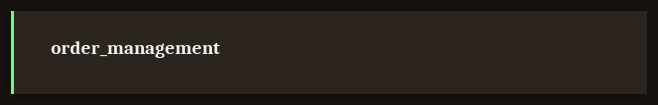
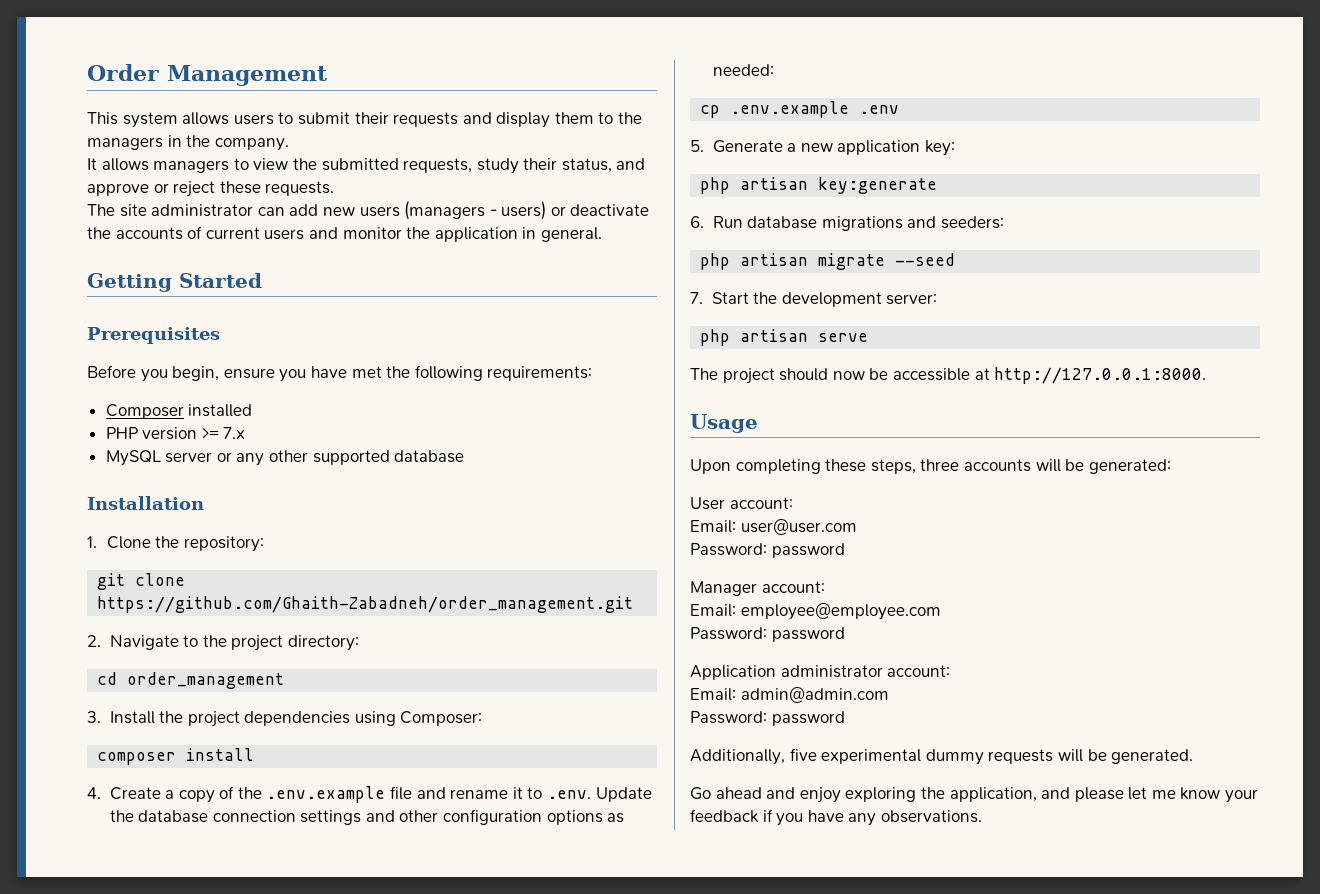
- order_management
+ Order Management
+ This system allows users to submit their requests and display them to the managers in the company.
+ It allows managers to view the submitted requests, study their status, and approve or reject these requests.
+ The site administrator can add new users (managers - users) or deactivate the accounts of current users and monitor the application in general.
+ Getting Started
+ Prerequisites
+ Before you begin, ensure you have met the following requirements:
+ Composer installed
+ PHP version >= 7.x
+ MySQL server or any other supported database
+ Installation
+ 1. Clone the repository:
+ git clone https://github.com/Ghaith-Zabadneh/order_management.git
+ 2. Navigate to the project directory:
+ cd order_management
+ 3. Install the project dependencies using Composer:
+ composer install
+ 4. Create a copy of the .env.example file and rename it to .env. Update the database connection settings and other configuration options as needed:
+ cp .env.example .env
+ 5. Generate a new application key:
+ php artisan key:generate
+ 6. Run database migrations and seeders:
+ php artisan migrate --seed
+ 7. Start the development server:
+ php artisan serve
+ The project should now be accessible at http://127.0.0.1:8000.
+ Usage
+ Upon completing these steps, three accounts will be generated:
+ User account:
+ Email: user@user.com
+ Password: password
+ Manager account:
+ Email: employee@employee.com
+ Password: password
+ Application administrator account:
+ Email: admin@admin.com
+ Password: password
+ Additionally, five experimental dummy requests will be generated.
+ Go ahead and enjoy exploring the application, and please let me know your feedback if you have any observations.

